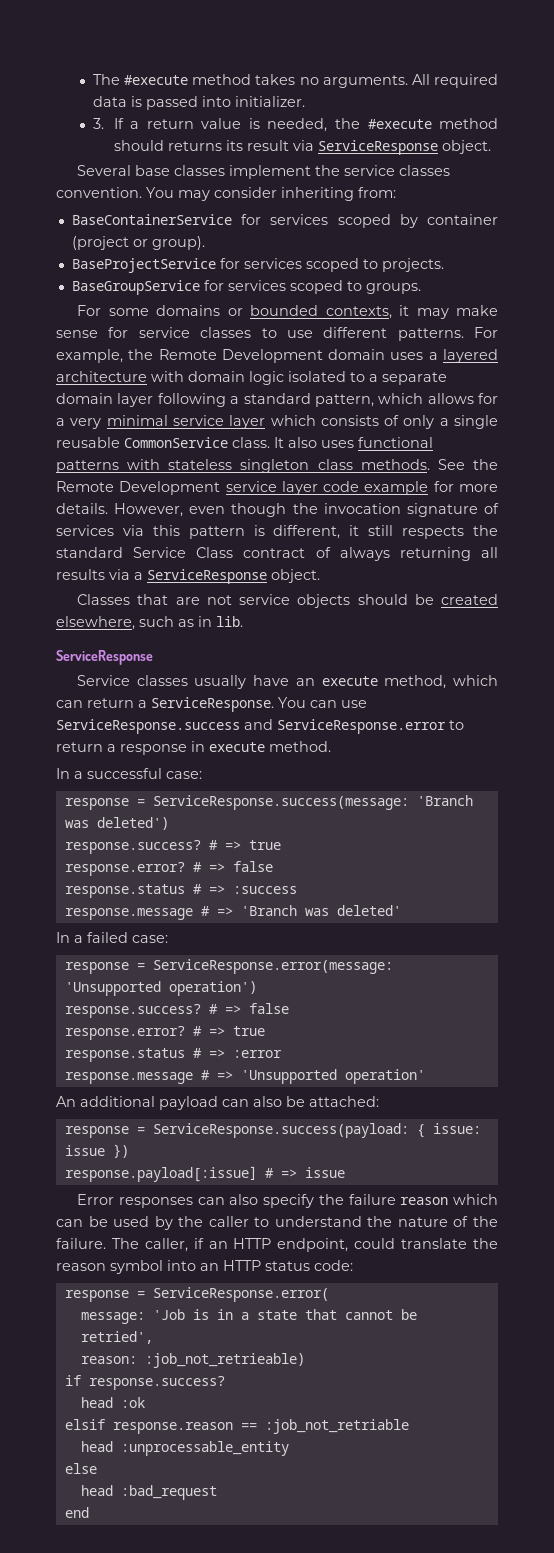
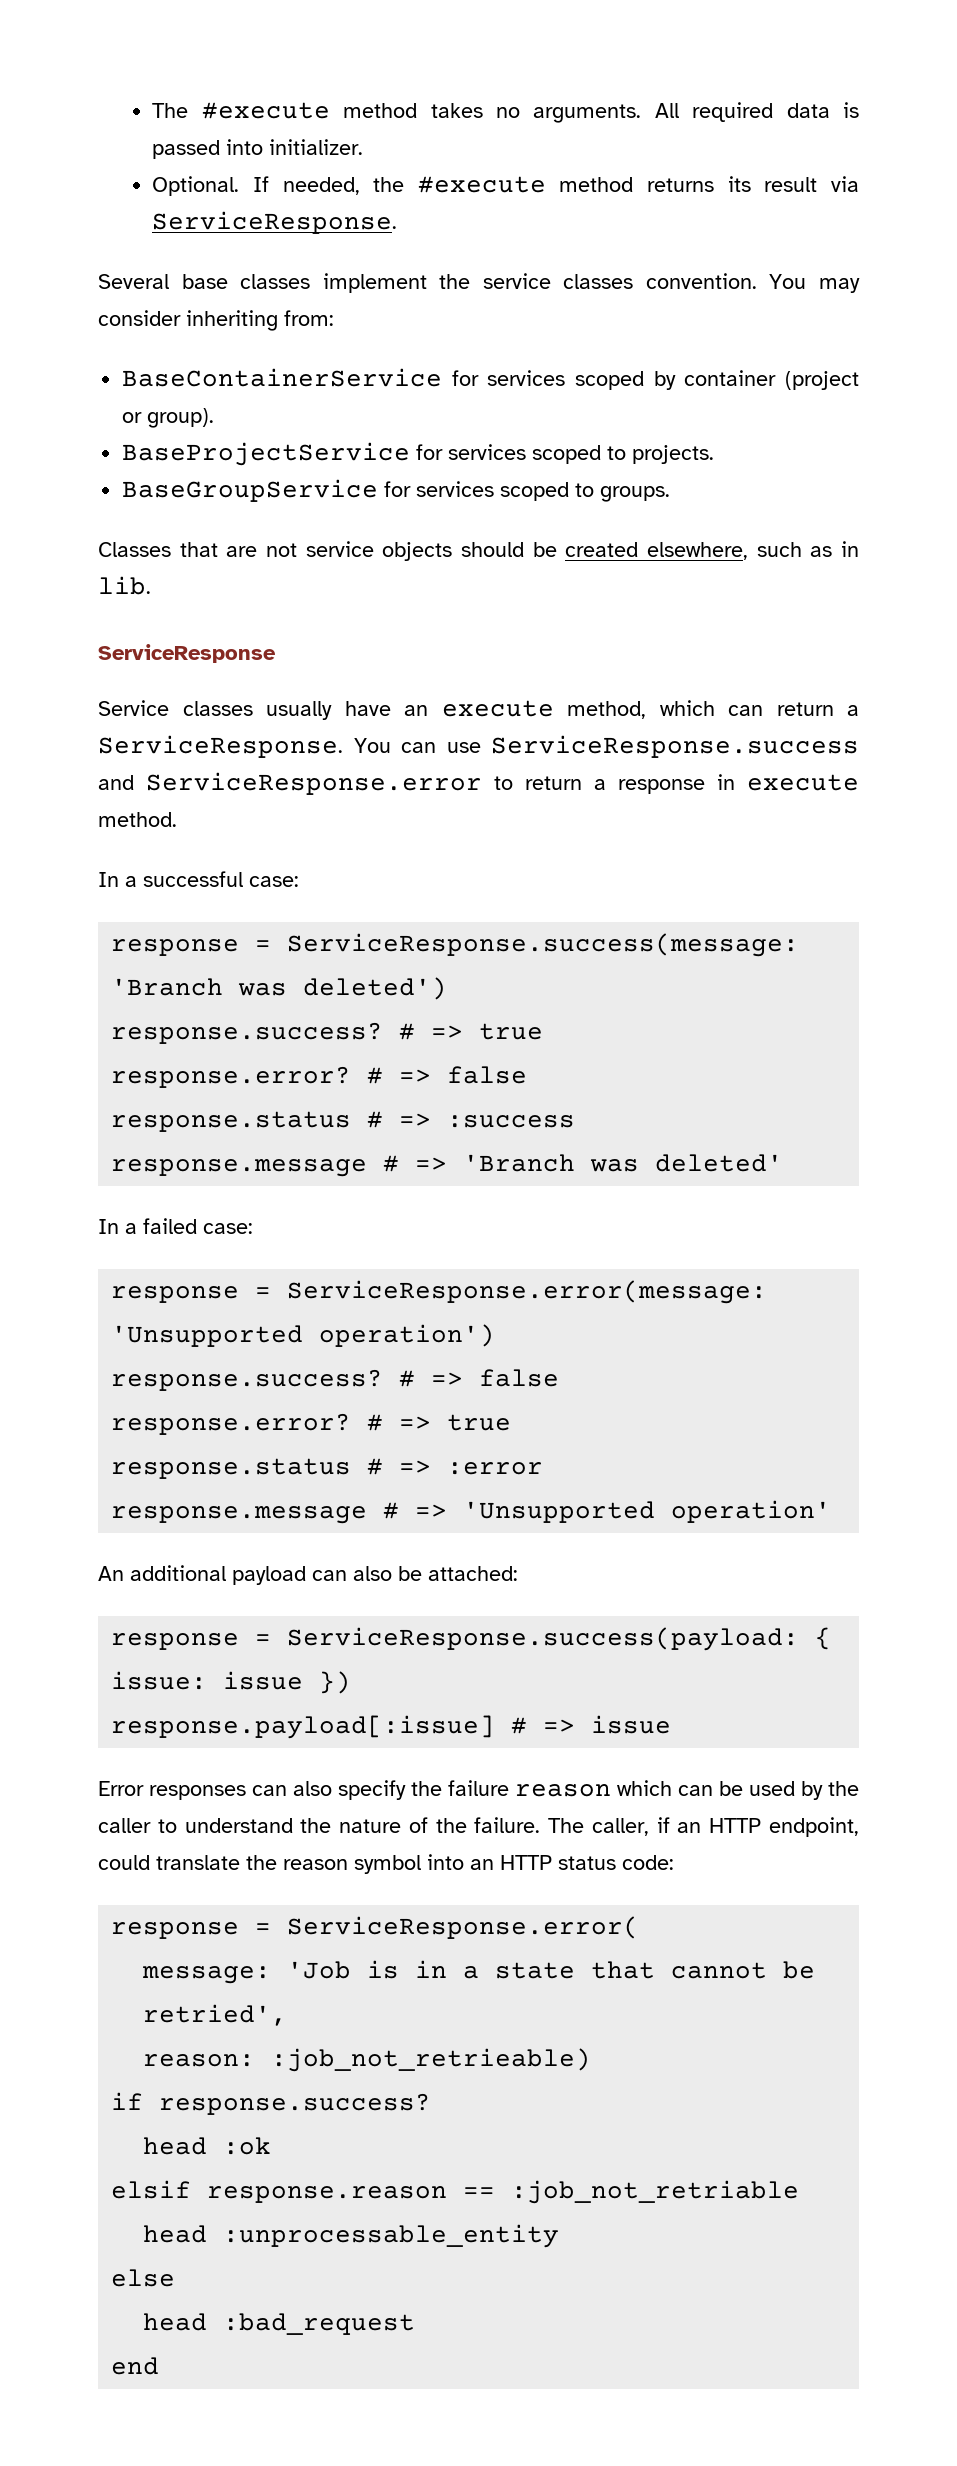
- 3. If a return value is needed, the #execute method should returns its result via ServiceResponse object.
+ Optional. If needed, the #execute method returns its result via ServiceResponse.
- For some domains or bounded contexts, it may make sense for service classes to use different patterns. For example, the Remote Development domain uses a layered architecture with domain logic isolated to a separate domain layer following a standard pattern, which allows for a very minimal service layer which consists of only a single reusable CommonService class. It also uses functional patterns with stateless singleton class methods. See the Remote Development service layer code example for more details. However, even though the invocation signature of services via this pattern is different, it still respects the standard Service Class contract of always returning all results via a ServiceResponse object.

